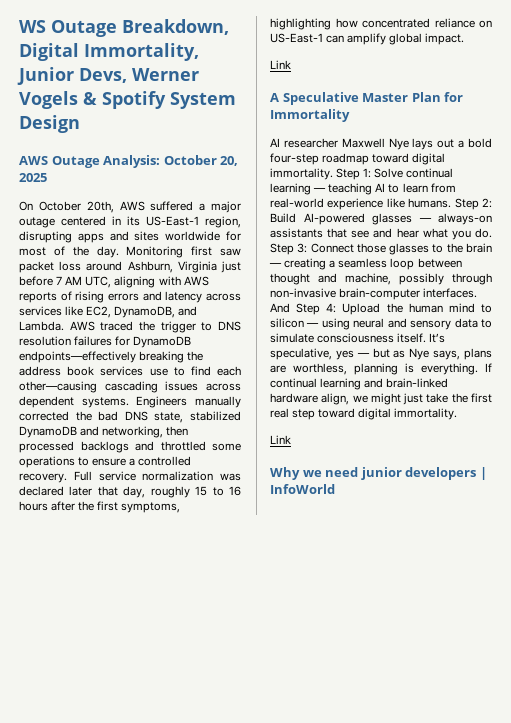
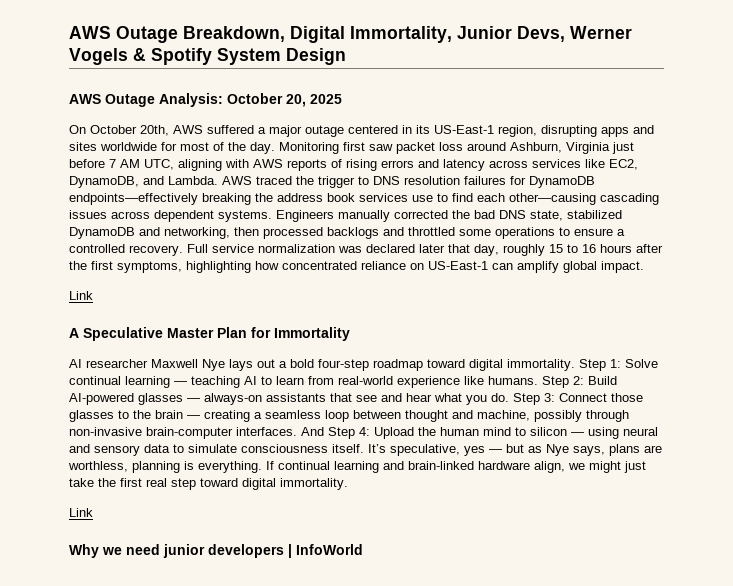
- WS Outage Breakdown, Digital Immortality, Junior Devs, Werner Vogels & Spotify System Design
+ AWS Outage Breakdown, Digital Immortality, Junior Devs, Werner Vogels & Spotify System Design

